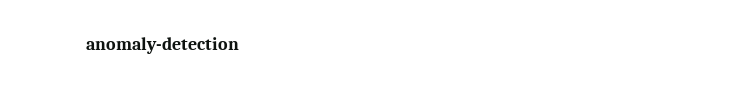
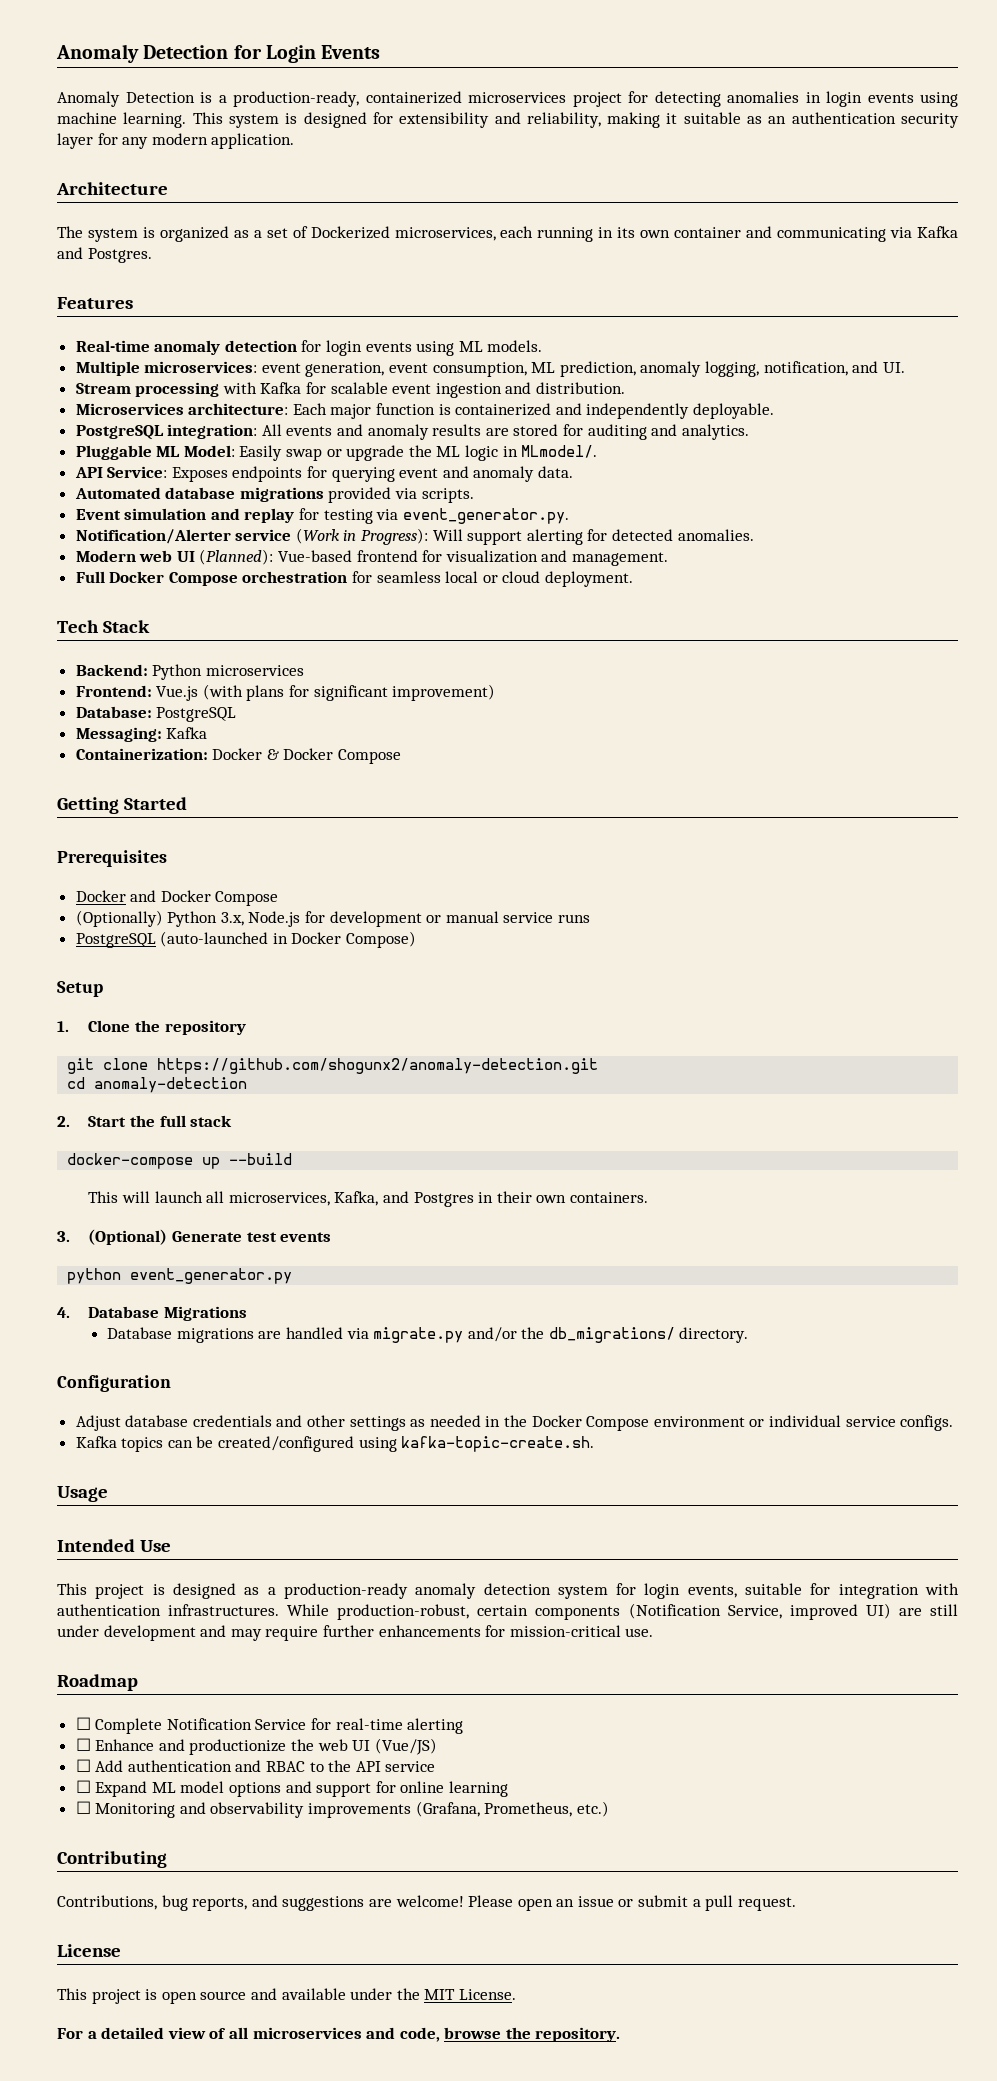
- anomaly-detection
+ Anomaly Detection for Login Events
+ Anomaly Detection is a production-ready, containerized microservices project for detecting anomalies in login events using machine learning. This system is designed for extensibility and reliability, making it suitable as an authentication security layer for any modern application.
+ Architecture
+ The system is organized as a set of Dockerized microservices, each running in its own container and communicating via Kafka and Postgres.
+ Features
+ Real-time anomaly detection for login events using ML models.
+ Multiple microservices: event generation, event consumption, ML prediction, anomaly logging, notification, and UI.
+ Stream processing with Kafka for scalable event ingestion and distribution.
+ Microservices architecture: Each major function is containerized and independently deployable.
+ PostgreSQL integration: All events and anomaly results are stored for auditing and analytics.
+ Pluggable ML Model: Easily swap or upgrade the ML logic in MLmodel/.
+ API Service: Exposes endpoints for querying event and anomaly data.
+ Automated database migrations provided via scripts.
+ Event simulation and replay for testing via event_generator.py.
+ Notification/Alerter service (Work in Progress): Will support alerting for detected anomalies.
+ Modern web UI (Planned): Vue-based frontend for visualization and management.
+ Full Docker Compose orchestration for seamless local or cloud deployment.
+ Tech Stack
+ Backend: Python microservices
+ Frontend: Vue.js (with plans for significant improvement)
+ Database: PostgreSQL
+ Messaging: Kafka
+ Containerization: Docker & Docker Compose
+ Getting Started
+ Prerequisites
+ Docker and Docker Compose
+ (Optionally) Python 3.x, Node.js for development or manual service runs
+ PostgreSQL (auto-launched in Docker Compose)
+ Setup
+ 1. Clone the repository
+ git clone https://github.com/shogunx2/anomaly-detection.git
+ cd anomaly-detection
+ 2. Start the full stack
+ docker-compose up --build
+ This will launch all microservices, Kafka, and Postgres in their own containers.
+ 3. (Optional) Generate test events
+ python event_generator.py
+ 4. Database Migrations
+ Database migrations are handled via migrate.py and/or the db_migrations/ directory.
+ Configuration
+ Adjust database credentials and other settings as needed in the Docker Compose environment or individual service configs.
+ Kafka topics can be created/configured using kafka-topic-create.sh.
+ Usage
+ Intended Use
+ This project is designed as a production-ready anomaly detection system for login events, suitable for integration with authentication infrastructures. While production-robust, certain components (Notification Service, improved UI) are still under development and may require further enhancements for mission-critical use.
+ Roadmap
+ ☐ Complete Notification Service for real-time alerting
+ ☐ Enhance and productionize the web UI (Vue/JS)
+ ☐ Add authentication and RBAC to the API service
+ ☐ Expand ML model options and support for online learning
+ ☐ Monitoring and observability improvements (Grafana, Prometheus, etc.)
+ Contributing
+ Contributions, bug reports, and suggestions are welcome! Please open an issue or submit a pull request.
+ License
+ This project is open source and available under the MIT License.
+ For a detailed view of all microservices and code, browse the repository.

